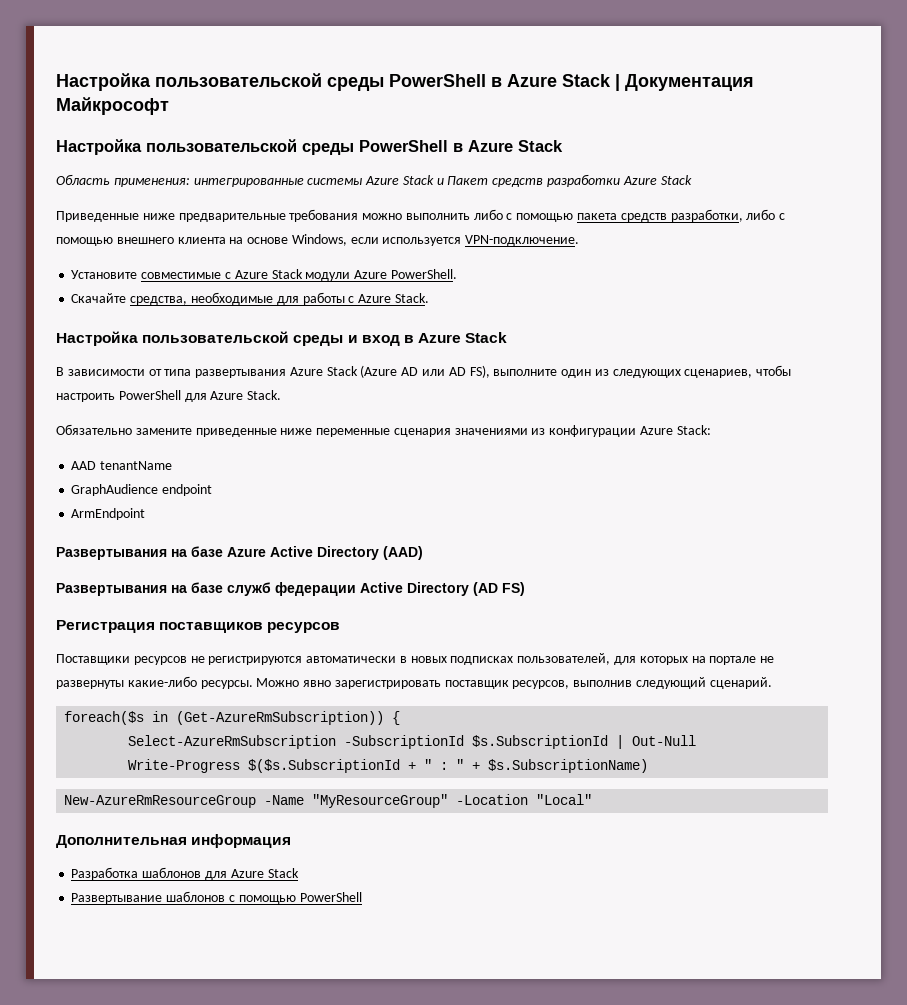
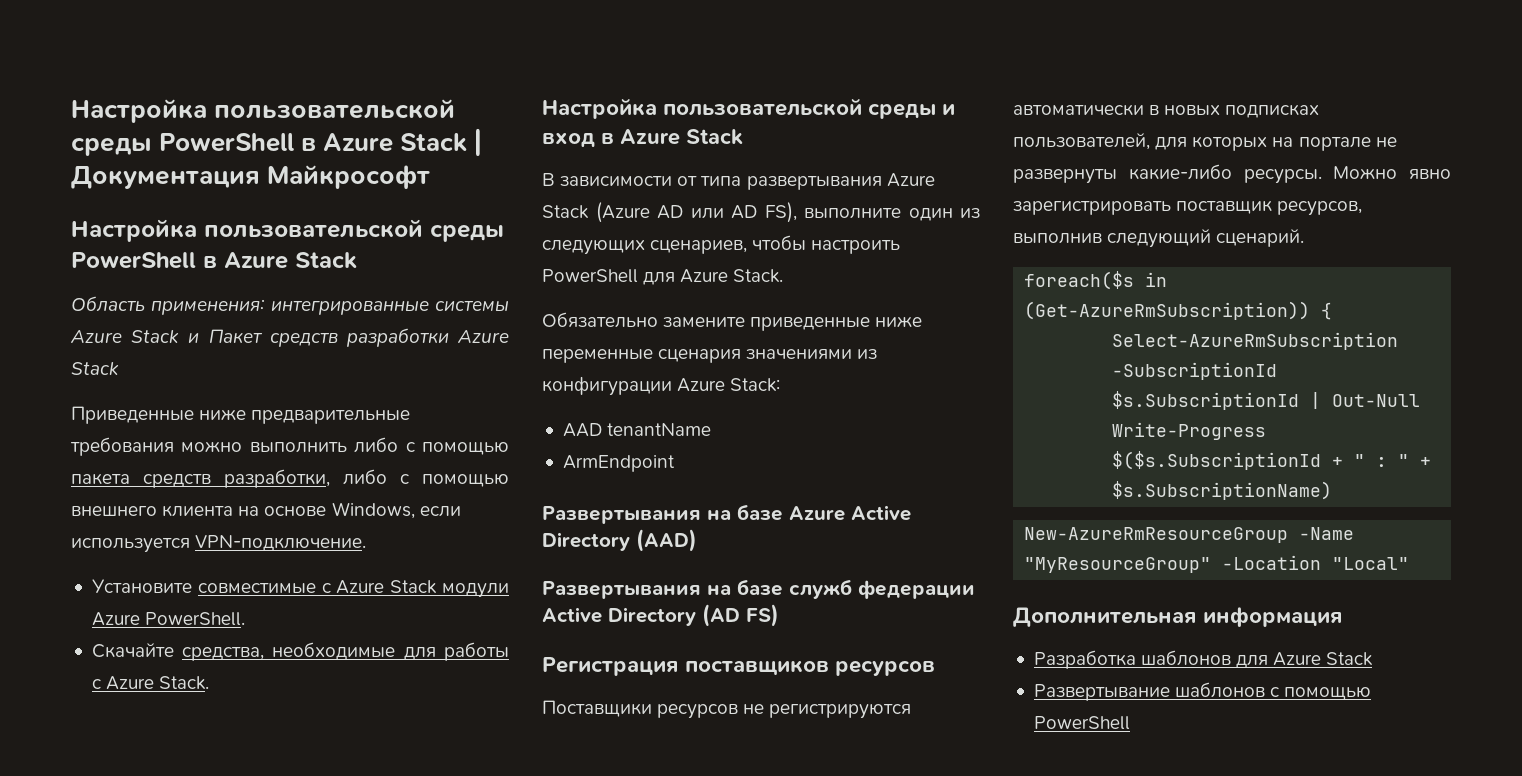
- GraphAudience endpoint

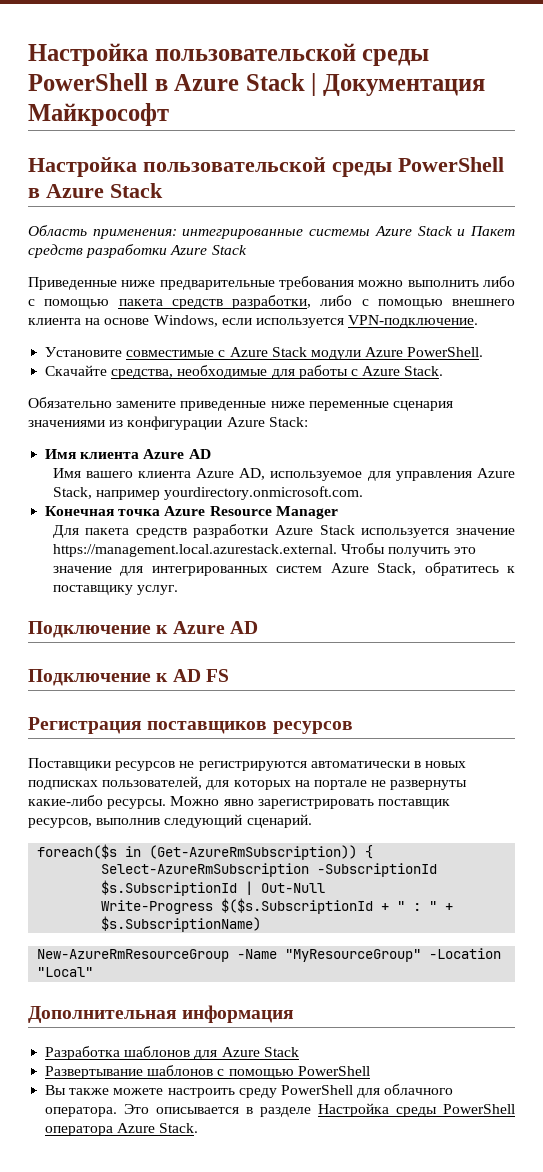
- Настройка пользовательской среды и вход в Azure Stack
- В зависимости от типа развертывания Azure Stack (Azure AD или AD FS), выполните один из следующих сценариев, чтобы настроить PowerShell для Azure Stack.
- AAD tenantName
- ArmEndpoint
- Развертывания на базе Azure Active Directory (AAD)
- Развертывания на базе служб федерации Active Directory (AD FS)
+ Имя клиента Azure AD
+ Имя вашего клиента Azure AD, используемое для управления Azure Stack, например yourdirectory.onmicrosoft.com.
+ Конечная точка Azure Resource Manager
+ Для пакета средств разработки Azure Stack используется значение https://management.local.azurestack.external. Чтобы получить это значение для интегрированных систем Azure Stack, обратитесь к поставщику услуг.
+ Подключение к Azure AD
+ Подключение к AD FS
+ Вы также можете настроить среду PowerShell для облачного оператора. Это описывается в разделе Настройка среды PowerShell оператора Azure Stack.

